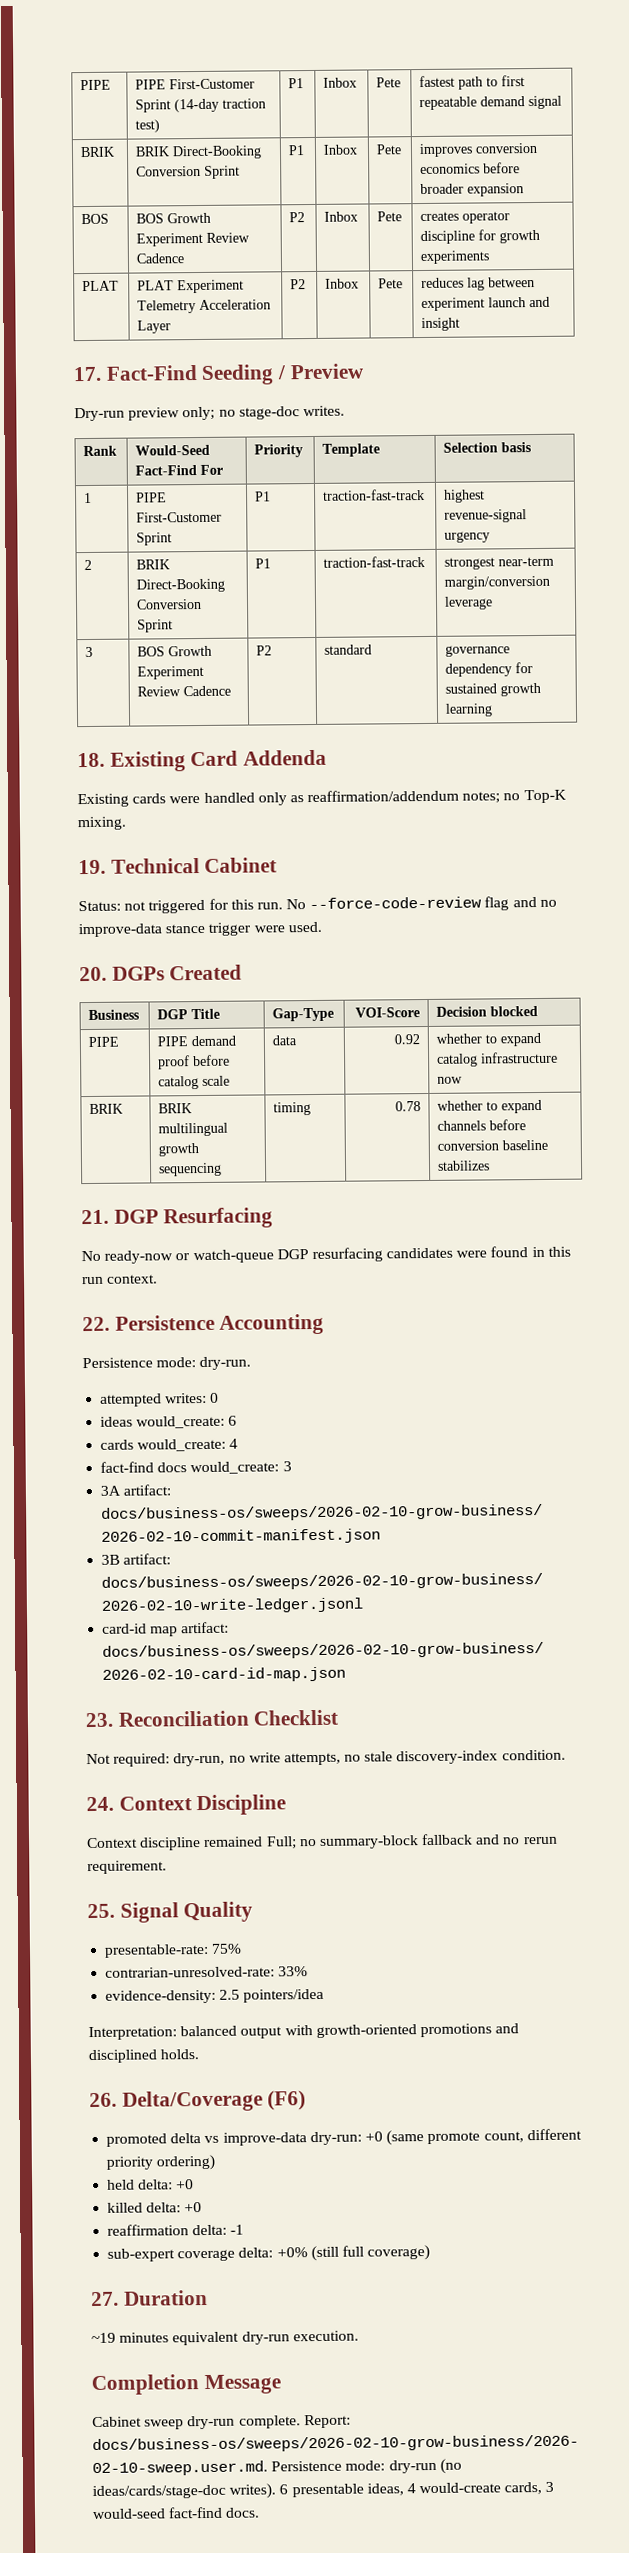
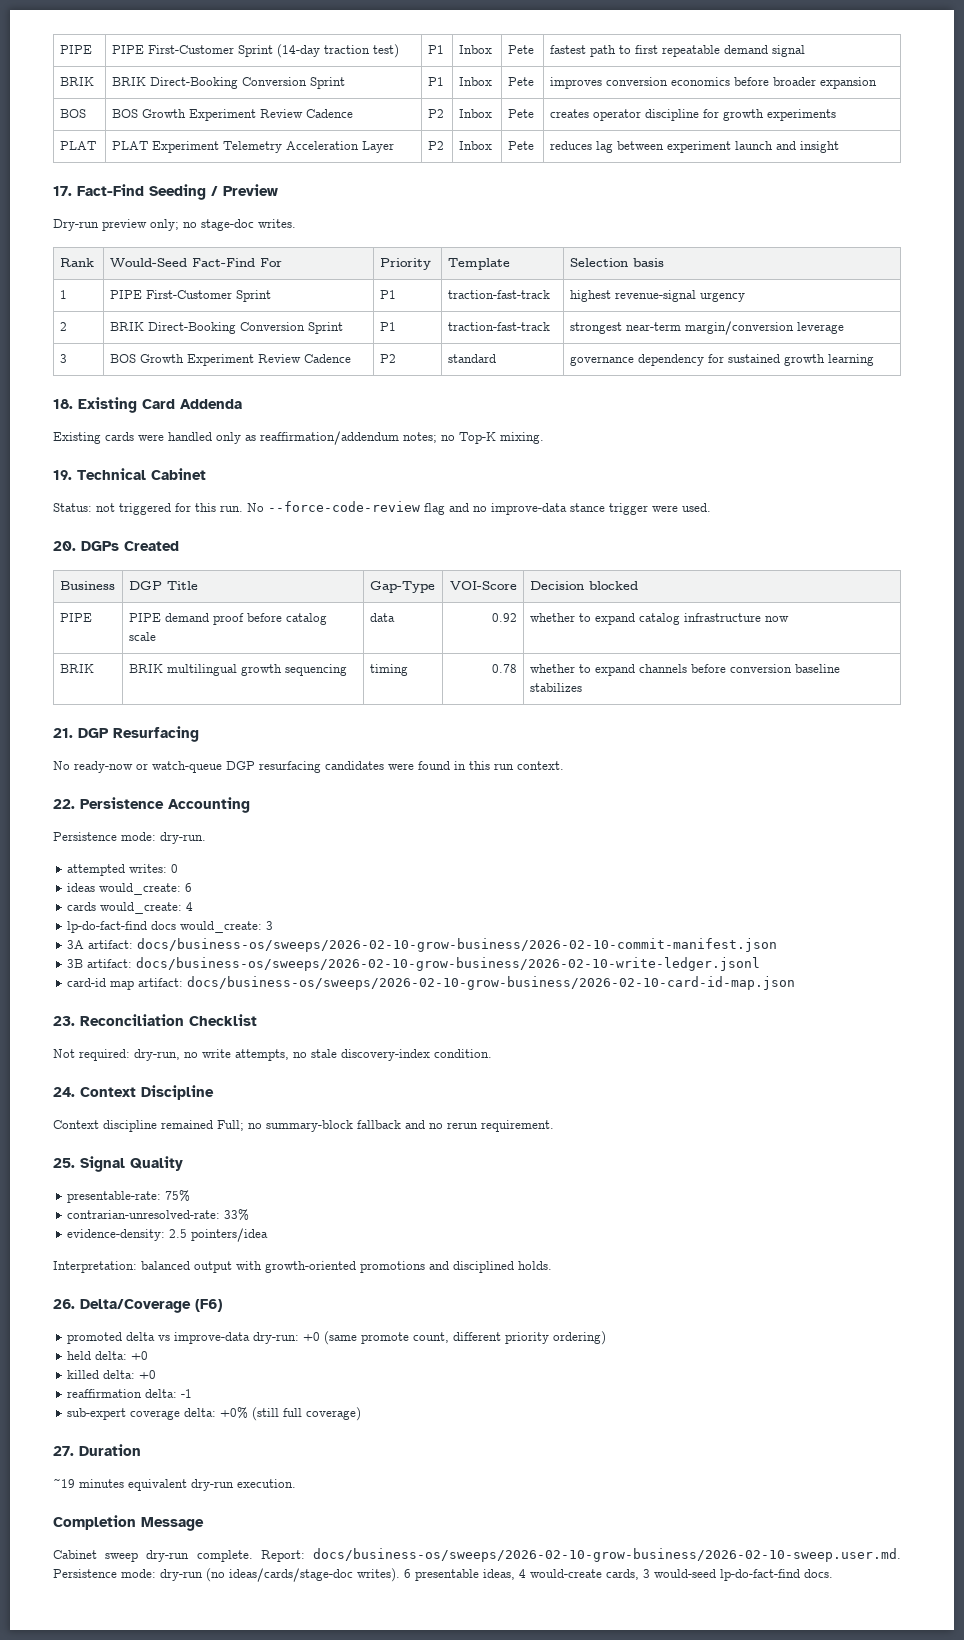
- fact-find docs would_create: 3
+ lp-do-fact-find docs would_create: 3
- 6 presentable ideas, 4 would-create cards, 3 would-seed fact-find docs.
+ 6 presentable ideas, 4 would-create cards, 3 would-seed lp-do-fact-find docs.

